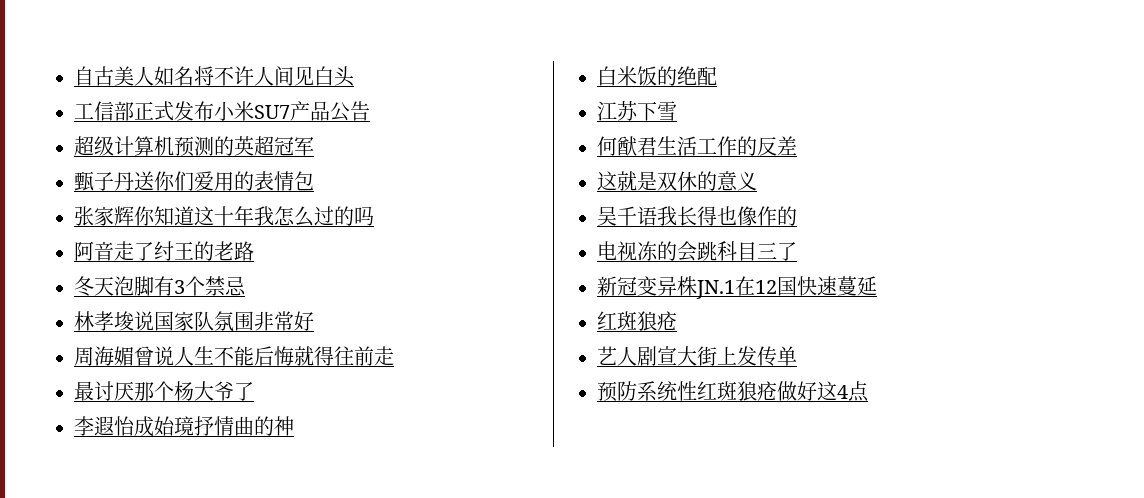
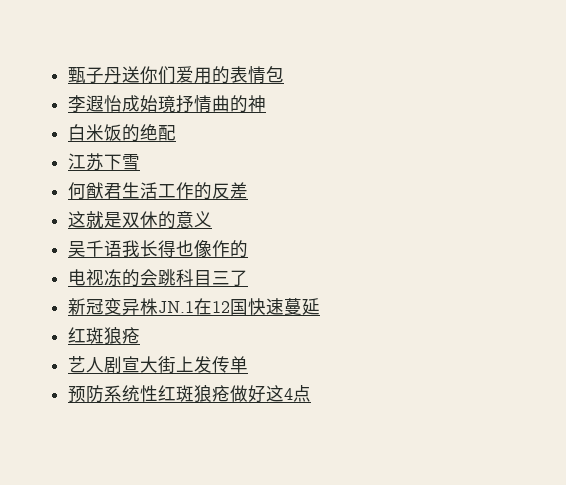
- 自古美人如名将不许人间见白头
- 工信部正式发布小米SU7产品公告
- 超级计算机预测的英超冠军
- 张家辉你知道这十年我怎么过的吗
- 阿音走了纣王的老路
- 冬天泡脚有3个禁忌
- 林孝埈说国家队氛围非常好
- 周海媚曾说人生不能后悔就得往前走
- 最讨厌那个杨大爷了

